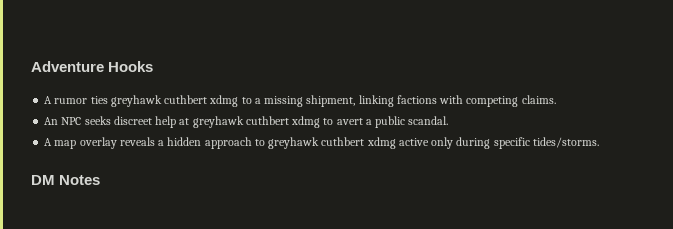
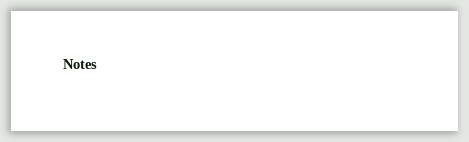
- Adventure Hooks
- A rumor ties greyhawk cuthbert xdmg to a missing shipment, linking factions with competing claims.
- An NPC seeks discreet help at greyhawk cuthbert xdmg to avert a public scandal.
- A map overlay reveals a hidden approach to greyhawk cuthbert xdmg active only during specific tides/storms.
- DM Notes
+ Notes

